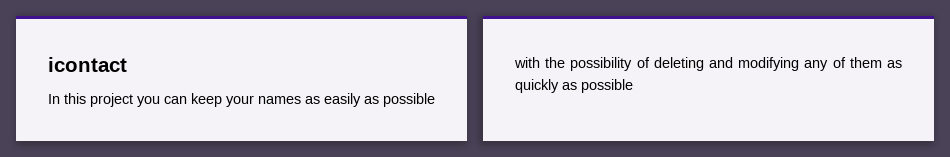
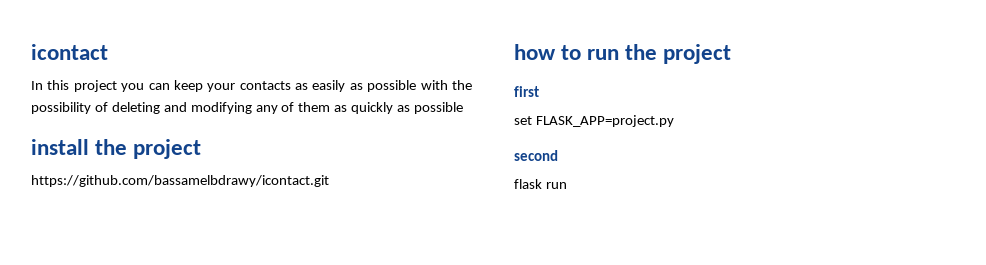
- In this project you can keep your names as easily as possible with the possibility of deleting and modifying any of them as quickly as possible
+ In this project you can keep your contacts as easily as possible with the possibility of deleting and modifying any of them as quickly as possible
+ install the project
+ https://github.com/bassamelbdrawy/icontact.git
+ how to run the project
+ first
+ set FLASK_APP=project.py
+ second
+ flask run

